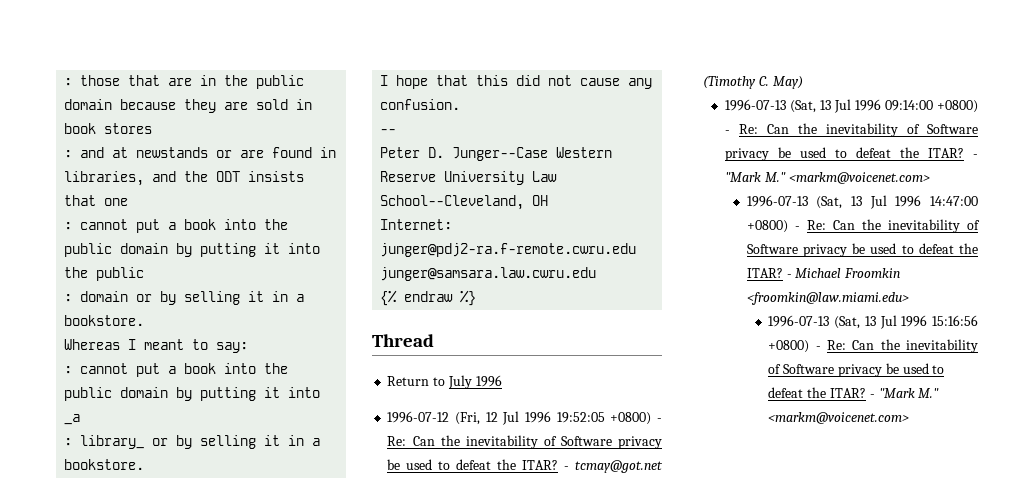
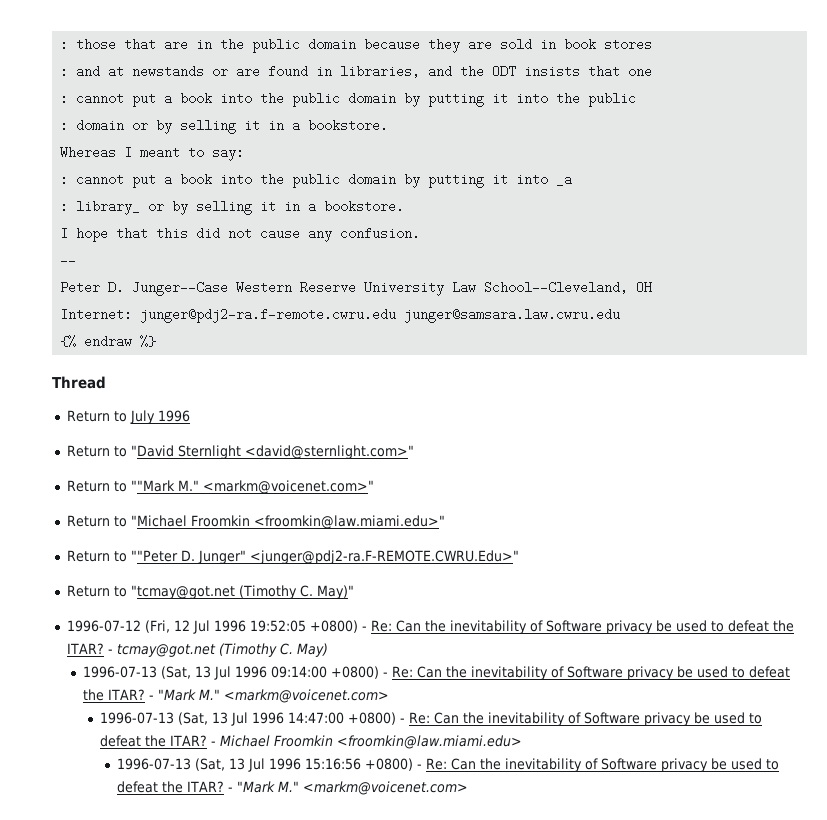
+ Return to "David Sternlight <david@sternlight.com>"
+ Return to ""Mark M." <markm@voicenet.com>"
+ Return to "Michael Froomkin <froomkin@law.miami.edu>"
+ Return to ""Peter D. Junger" <junger@pdj2-ra.F-REMOTE.CWRU.Edu>"
+ Return to "tcmay@got.net (Timothy C. May)"

